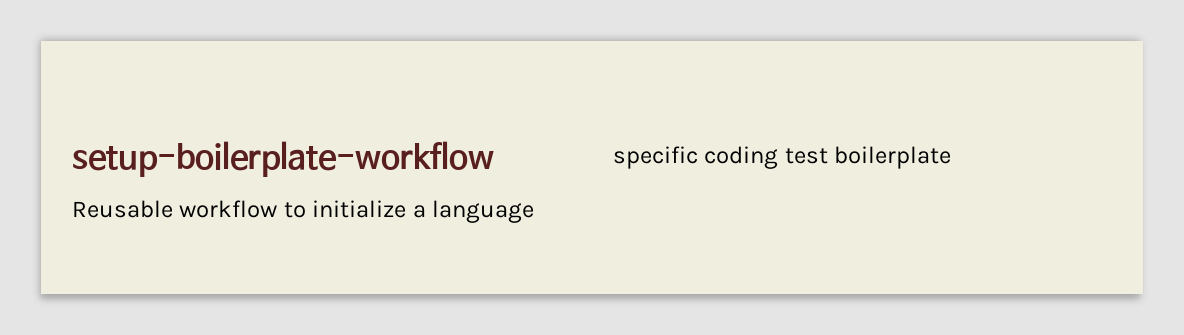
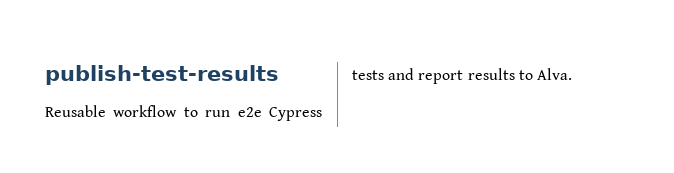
- setup-boilerplate-workflow
+ publish-test-results
- Reusable workflow to initialize a language specific coding test boilerplate
+ Reusable workflow to run e2e Cypress tests and report results to Alva.

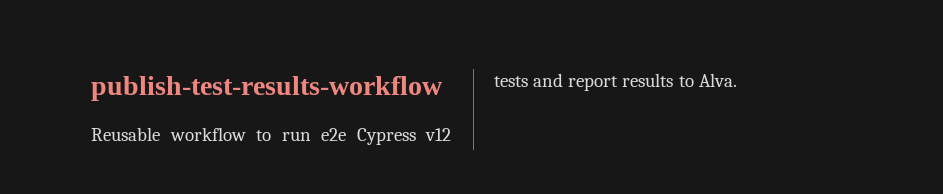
- publish-test-results
+ publish-test-results-workflow
- Reusable workflow to run e2e Cypress tests and report results to Alva.
+ Reusable workflow to run e2e Cypress v12 tests and report results to Alva.

